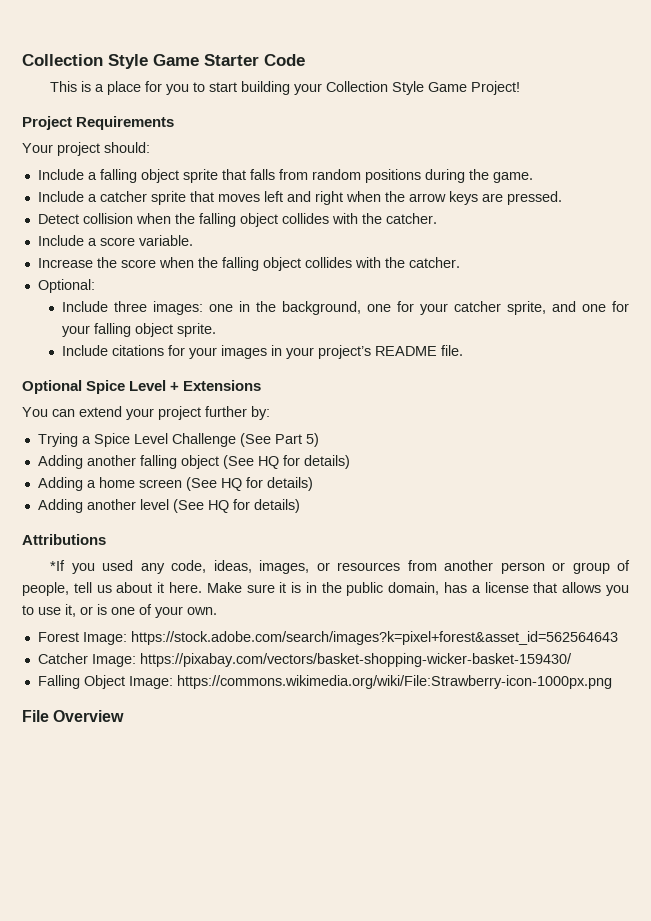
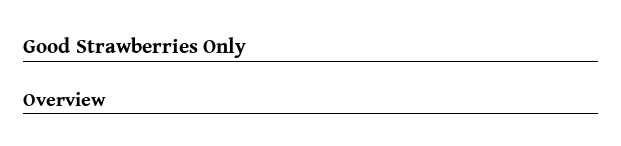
- Collection Style Game Starter Code
- This is a place for you to start building your Collection Style Game Project!
- Project Requirements
- Your project should:
- Include a falling object sprite that falls from random positions during the game.
- Include a catcher sprite that moves left and right when the arrow keys are pressed.
- Detect collision when the falling object collides with the catcher.
- Include a score variable.
- Increase the score when the falling object collides with the catcher.
- Optional:
- Include three images: one in the background, one for your catcher sprite, and one for your falling object sprite.
- Include citations for your images in your project’s README file.
- Optional Spice Level + Extensions
- You can extend your project further by:
- Trying a Spice Level Challenge (See Part 5)
- Adding another falling object (See HQ for details)
- Adding a home screen (See HQ for details)
- Adding another level (See HQ for details)
- Attributions
- *If you used any code, ideas, images, or resources from another person or group of people, tell us about it here. Make sure it is in the public domain, has a license that allows you to use it, or is one of your own.
- Forest Image: https://stock.adobe.com/search/images?k=pixel+forest&asset_id=562564643
- Catcher Image: https://pixabay.com/vectors/basket-shopping-wicker-basket-159430/
- Falling Object Image: https://commons.wikimedia.org/wiki/File:Strawberry-icon-1000px.png
- File Overview
+ Good Strawberries Only
+ Overview

